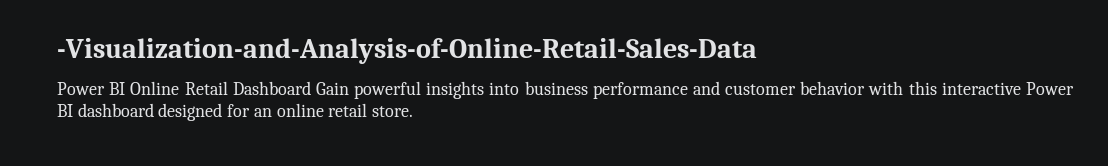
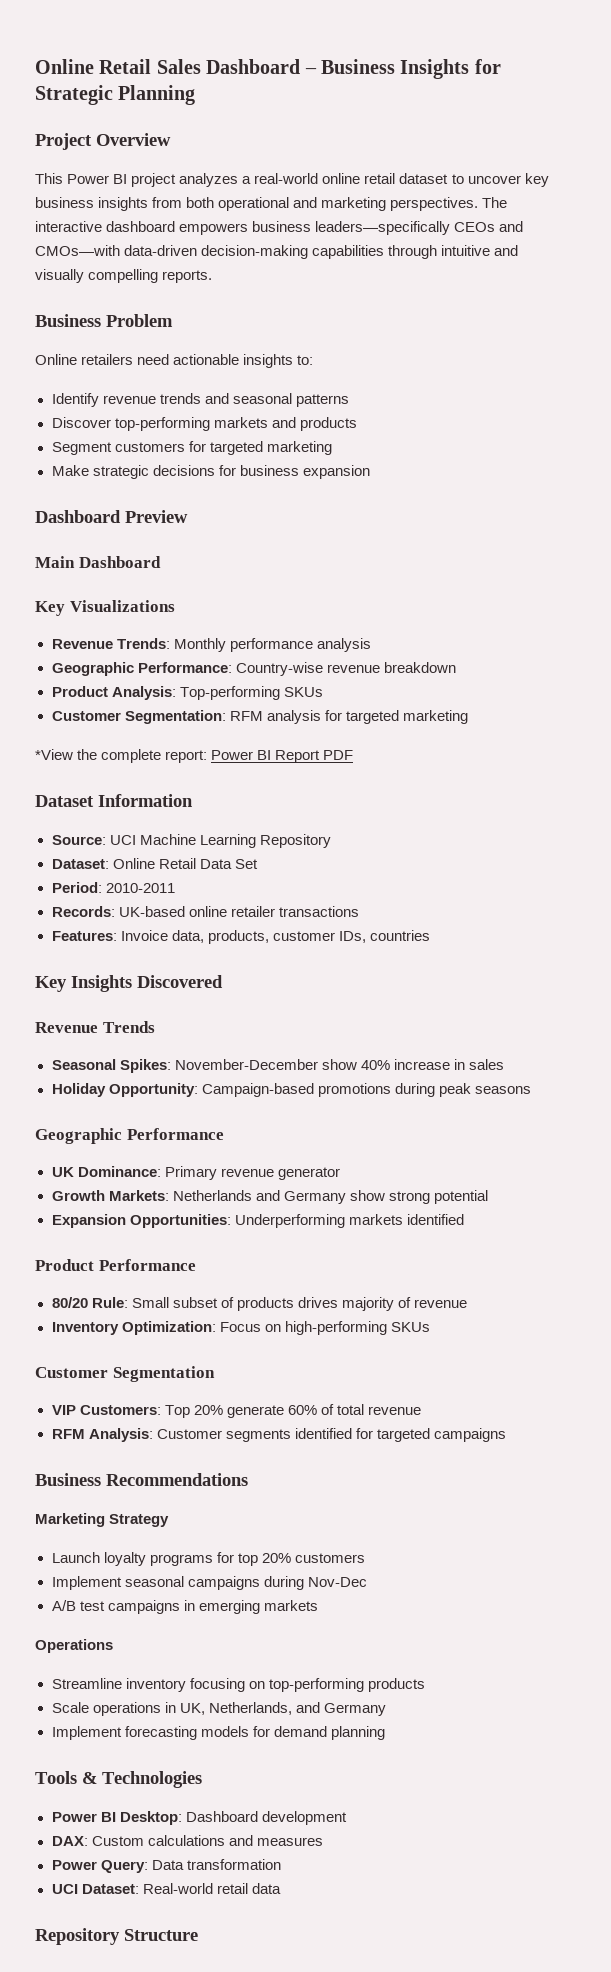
- -Visualization-and-Analysis-of-Online-Retail-Sales-Data
- Power BI Online Retail Dashboard Gain powerful insights into business performance and customer behavior with this interactive Power BI dashboard designed for an online retail store.
+ Online Retail Sales Dashboard – Business Insights for Strategic Planning
+ Project Overview
+ This Power BI project analyzes a real-world online retail dataset to uncover key business insights from both operational and marketing perspectives. The interactive dashboard empowers business leaders—specifically CEOs and CMOs—with data-driven decision-making capabilities through intuitive and visually compelling reports.
+ Business Problem
+ Online retailers need actionable insights to:
+ Identify revenue trends and seasonal patterns
+ Discover top-performing markets and products
+ Segment customers for targeted marketing
+ Make strategic decisions for business expansion
+ Dashboard Preview
+ Main Dashboard
+ Key Visualizations
+ Revenue Trends: Monthly performance analysis
+ Geographic Performance: Country-wise revenue breakdown
+ Product Analysis: Top-performing SKUs
+ Customer Segmentation: RFM analysis for targeted marketing
+ *View the complete report: Power BI Report PDF
+ Dataset Information
+ Source: UCI Machine Learning Repository
+ Dataset: Online Retail Data Set
+ Period: 2010-2011
+ Records: UK-based online retailer transactions
+ Features: Invoice data, products, customer IDs, countries
+ Key Insights Discovered
+ Revenue Trends
+ Seasonal Spikes: November-December show 40% increase in sales
+ Holiday Opportunity: Campaign-based promotions during peak seasons
+ Geographic Performance
+ UK Dominance: Primary revenue generator
+ Growth Markets: Netherlands and Germany show strong potential
+ Expansion Opportunities: Underperforming markets identified
+ Product Performance
+ 80/20 Rule: Small subset of products drives majority of revenue
+ Inventory Optimization: Focus on high-performing SKUs
+ Customer Segmentation
+ VIP Customers: Top 20% generate 60% of total revenue
+ RFM Analysis: Customer segments identified for targeted campaigns
+ Business Recommendations
+ Marketing Strategy
+ Launch loyalty programs for top 20% customers
+ Implement seasonal campaigns during Nov-Dec
+ A/B test campaigns in emerging markets
+ Operations
+ Streamline inventory focusing on top-performing products
+ Scale operations in UK, Netherlands, and Germany
+ Implement forecasting models for demand planning
+ Tools & Technologies
+ Power BI Desktop: Dashboard development
+ DAX: Custom calculations and measures
+ Power Query: Data transformation
+ UCI Dataset: Real-world retail data
+ Repository Structure

